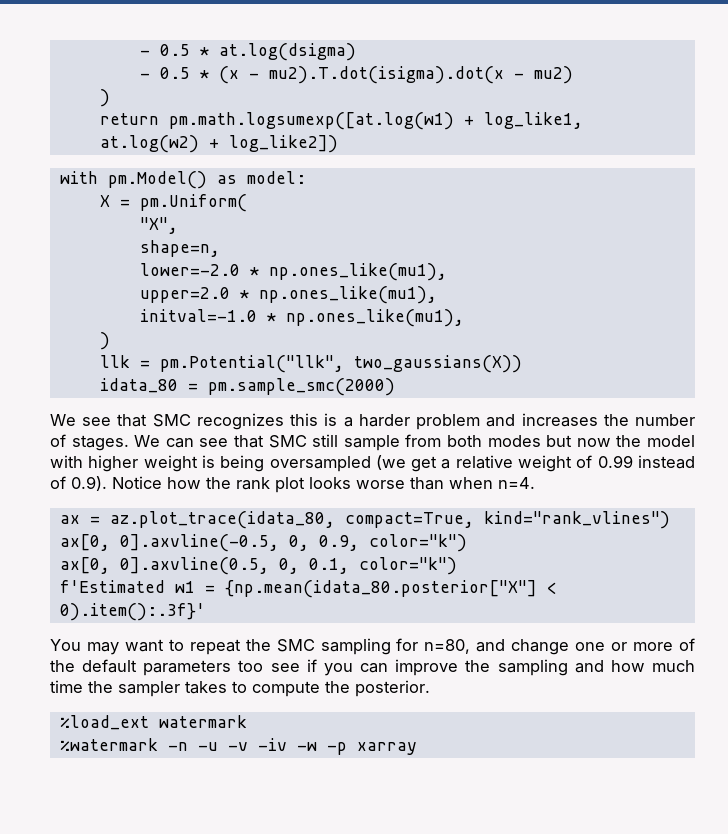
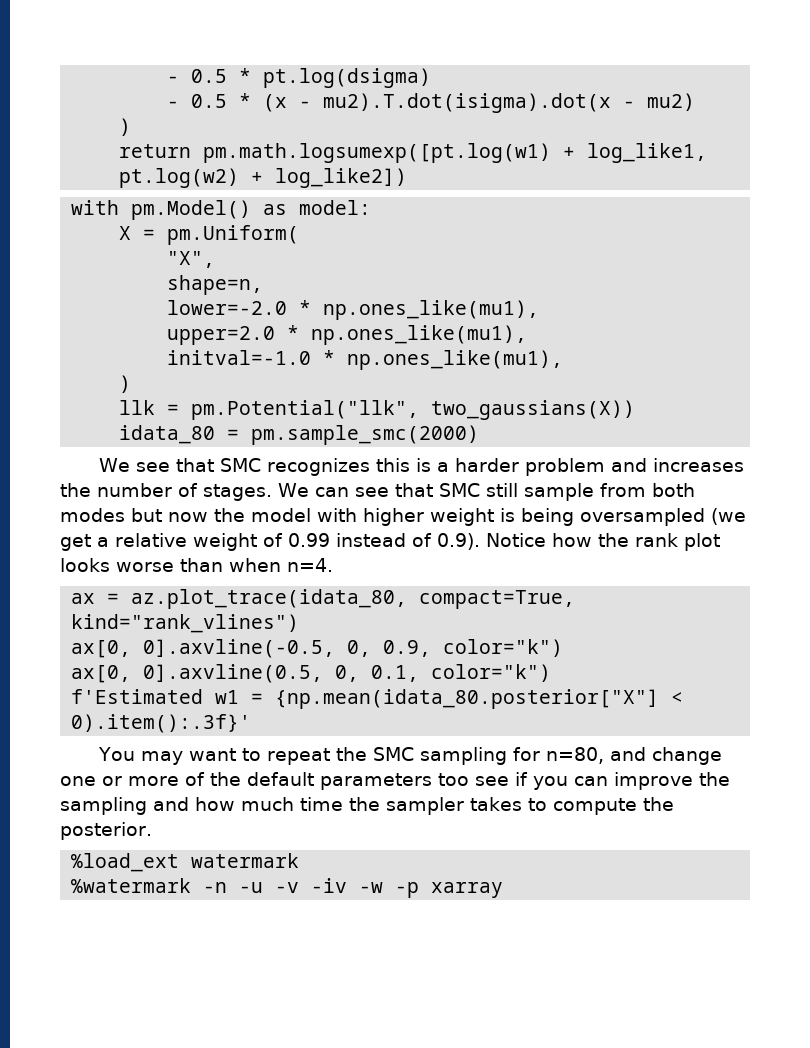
- - 0.5 * at.log(dsigma)
+ - 0.5 * pt.log(dsigma)
- return pm.math.logsumexp([at.log(w1) + log_like1, at.log(w2) + log_like2])
+ return pm.math.logsumexp([pt.log(w1) + log_like1, pt.log(w2) + log_like2])

